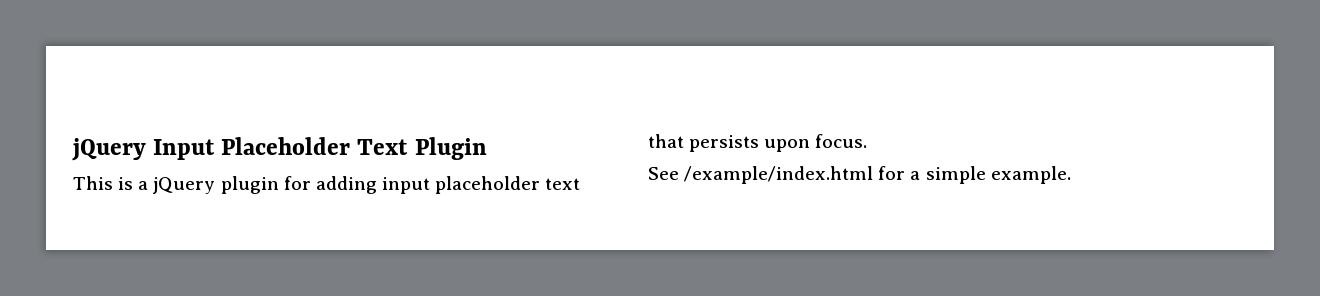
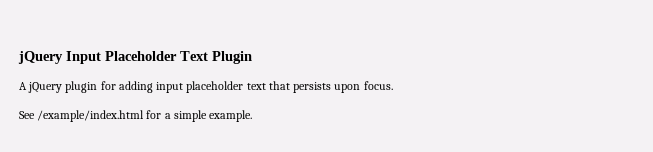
- This is a jQuery plugin for adding input placeholder text that persists upon focus.
+ A jQuery plugin for adding input placeholder text that persists upon focus.

